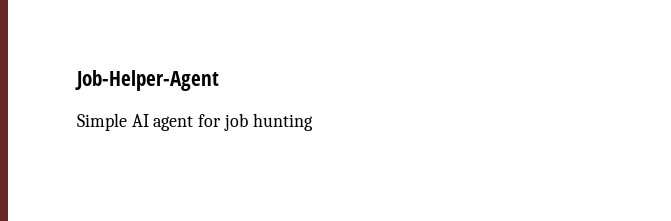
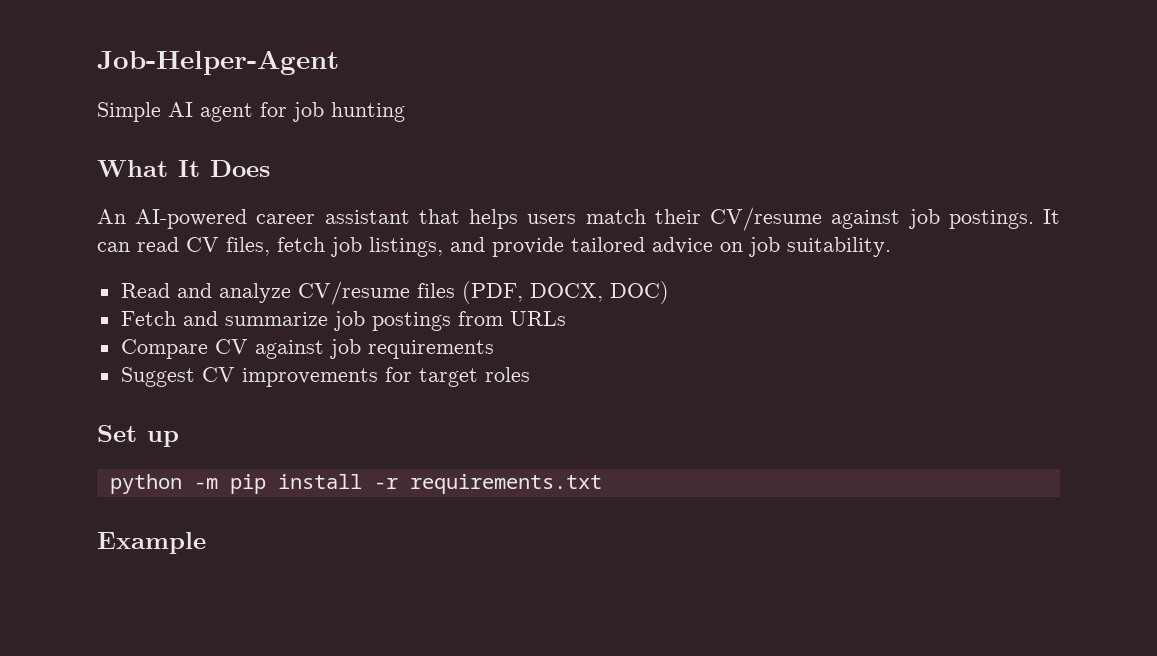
+ What It Does
+ An AI-powered career assistant that helps users match their CV/resume against job postings. It can read CV files, fetch job listings, and provide tailored advice on job suitability.
+ Read and analyze CV/resume files (PDF, DOCX, DOC)
+ Fetch and summarize job postings from URLs
+ Compare CV against job requirements
+ Suggest CV improvements for target roles
+ Set up
+ python -m pip install -r requirements.txt
+ Example

